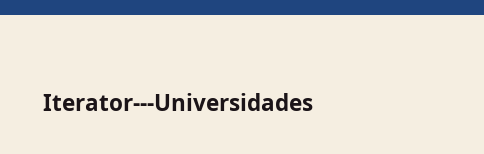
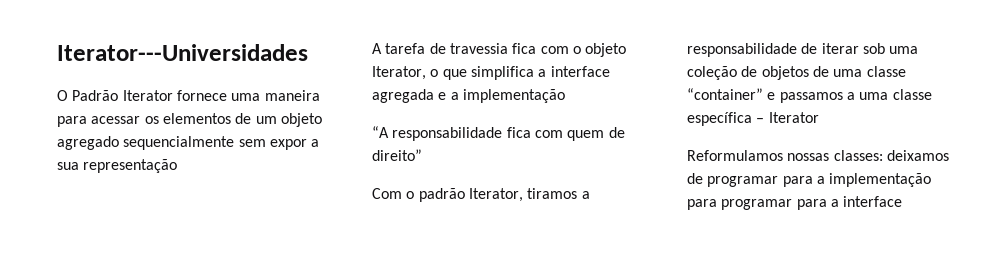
+ O Padrão Iterator fornece uma maneira para acessar os elementos de um objeto agregado sequencialmente sem expor a sua representação
+ A tarefa de travessia fica com o objeto Iterator, o que simplifica a interface agregada e a implementação
+ “A responsabilidade fica com quem de direito”
+ Com o padrão Iterator, tiramos a responsabilidade de iterar sob uma coleção de objetos de uma classe “container” e passamos a uma classe específica – Iterator
+ Reformulamos nossas classes: deixamos de programar para a implementação para programar para a interface

